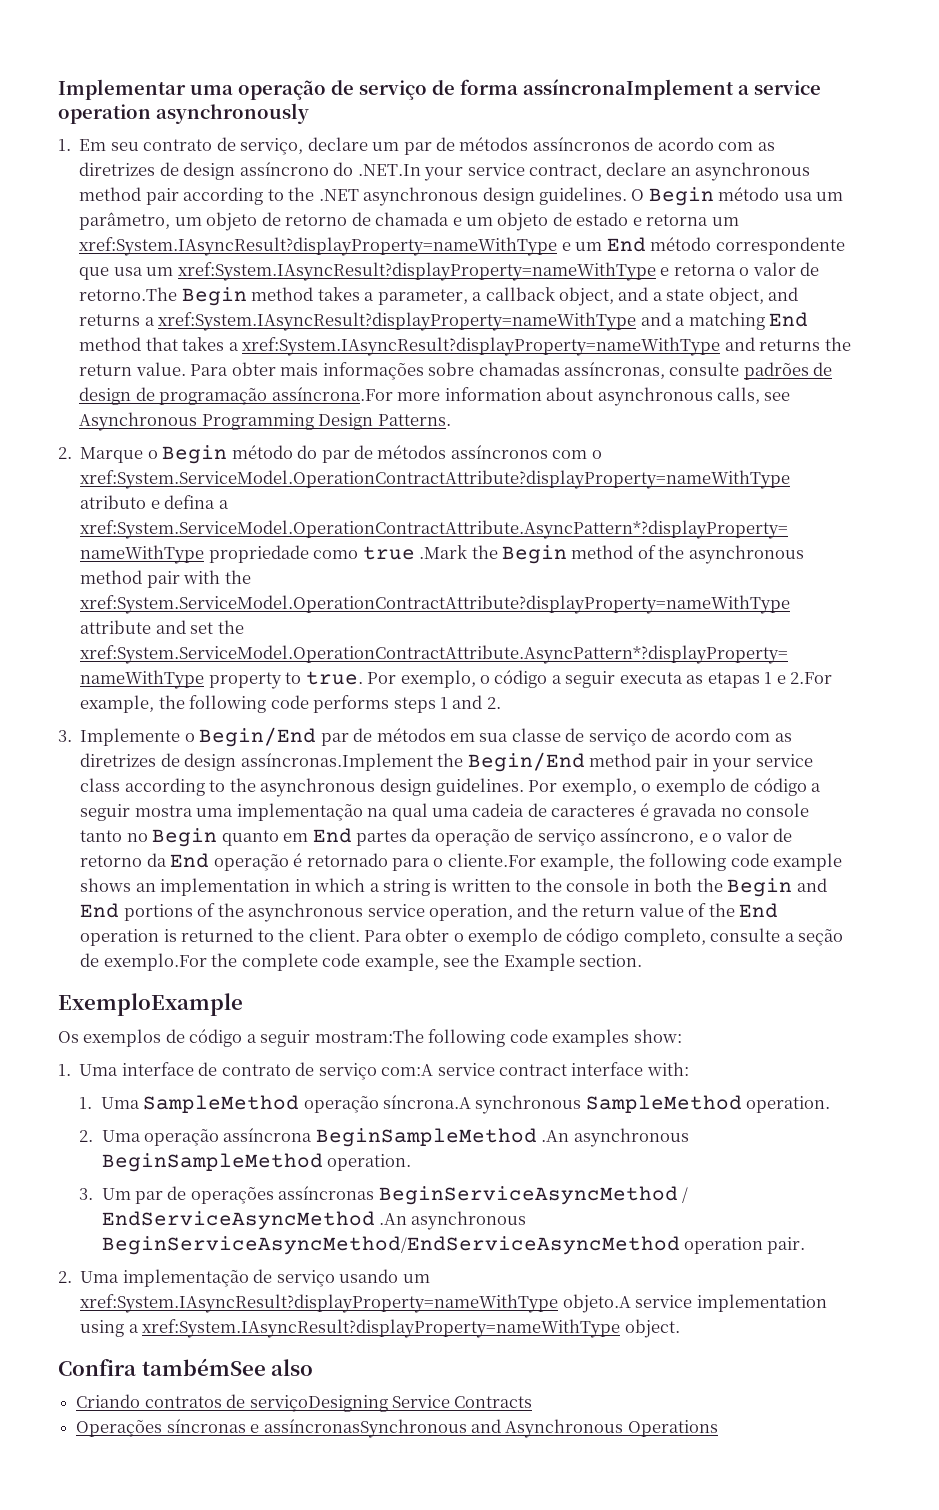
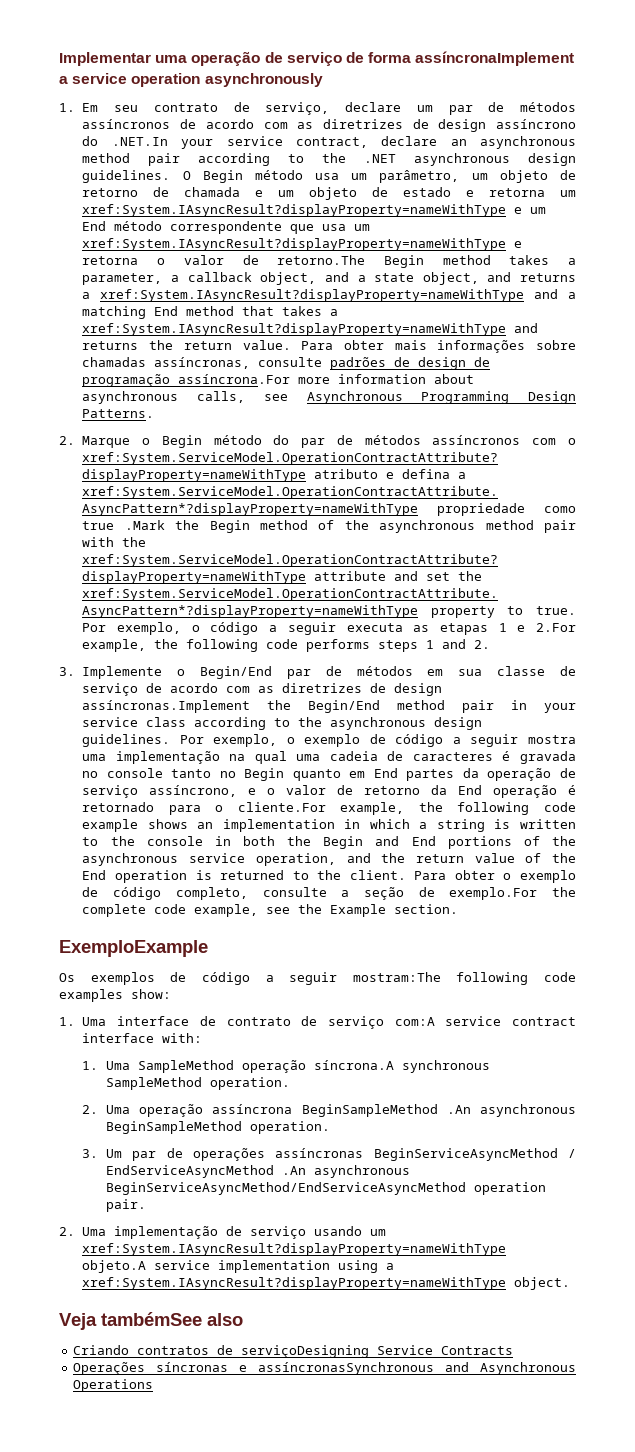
- Confira tambémSee also
+ Veja tambémSee also

